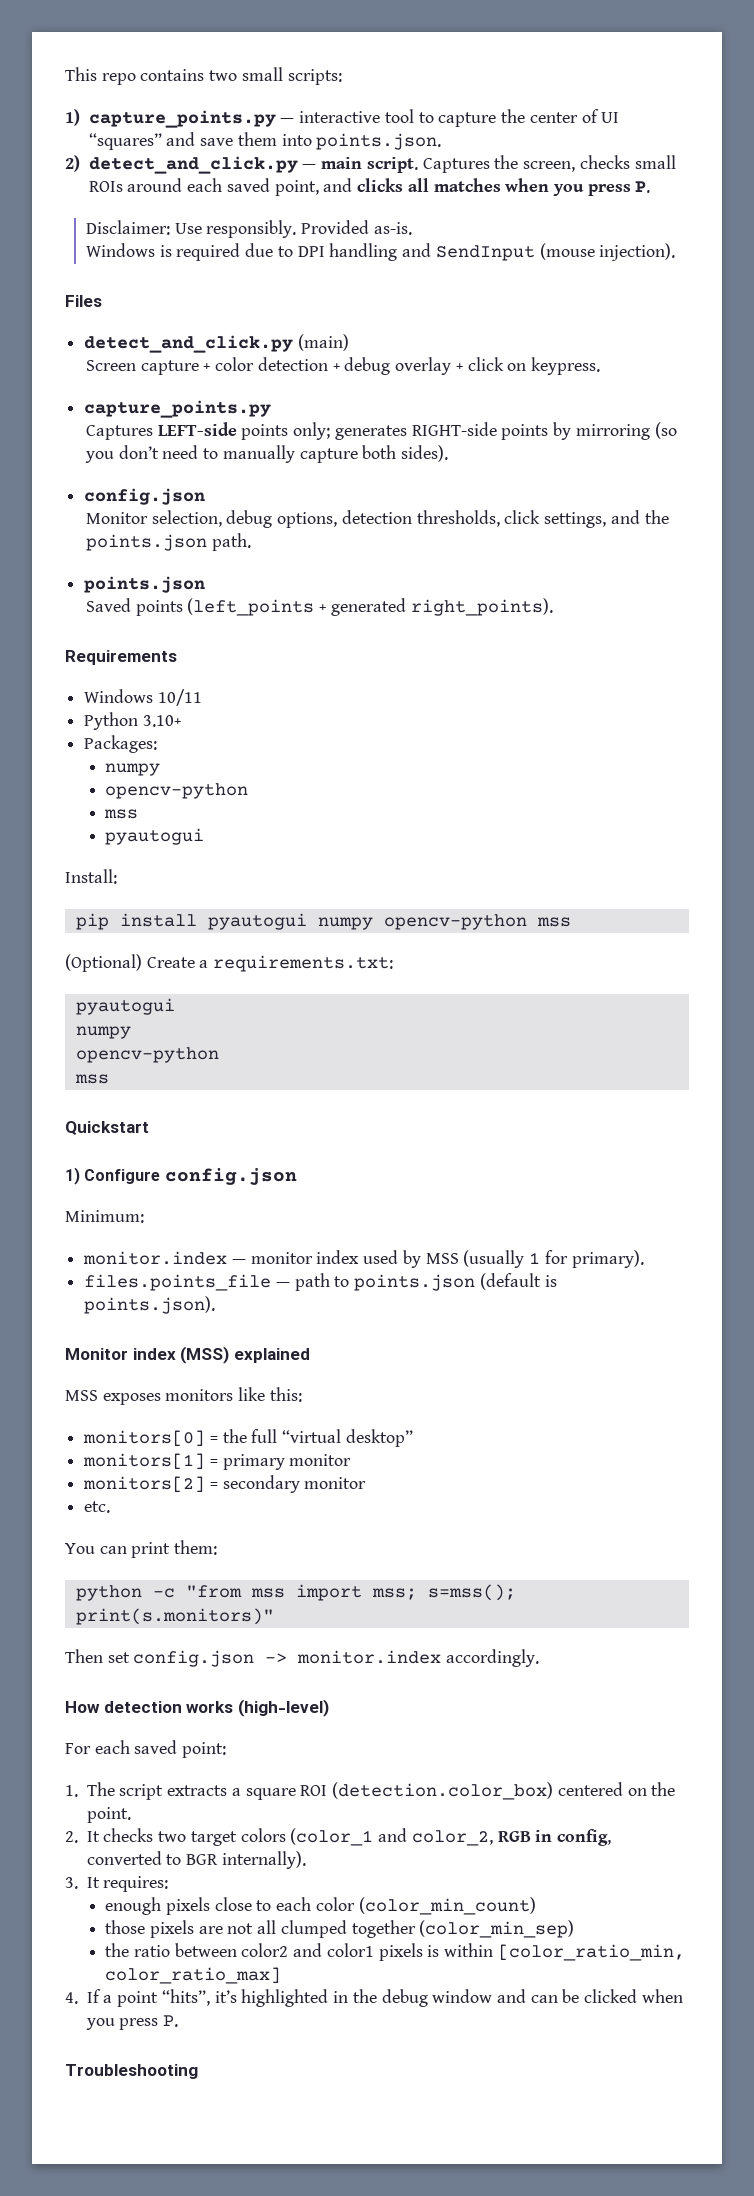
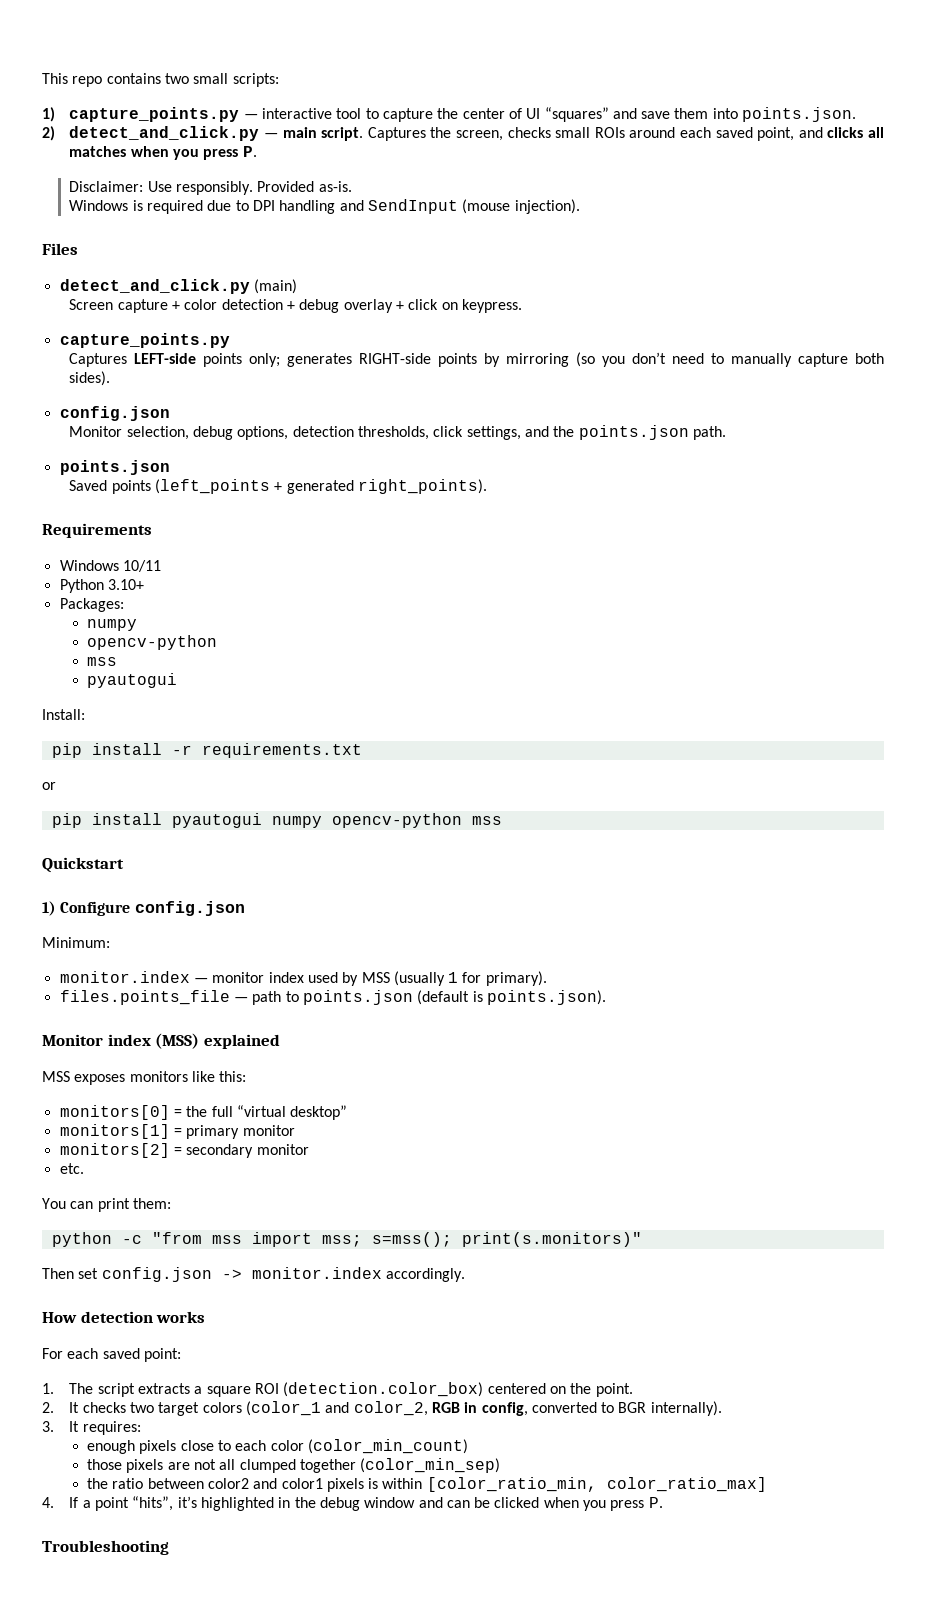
+ pip install -r requirements.txt
+ or
- (Optional) Create a requirements.txt:
- pyautogui
- numpy
- opencv-python
- mss
- How detection works (high-level)
+ How detection works

